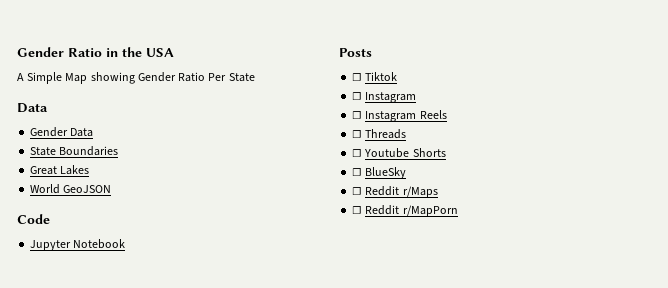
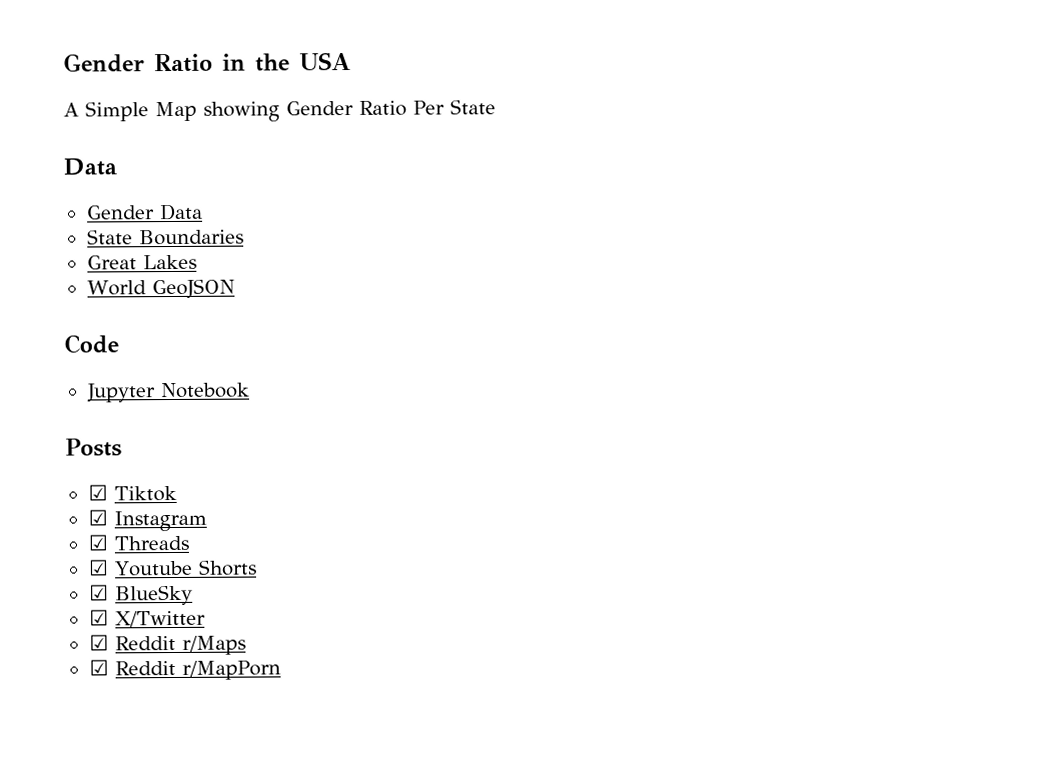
- ☐ Tiktok
- ☐ Instagram
+ ☑ Tiktok
+ ☑ Instagram
- ☐ Instagram Reels
- ☐ Threads
+ ☑ Threads
- ☐ Youtube Shorts
+ ☑ Youtube Shorts
- ☐ BlueSky
+ ☑ BlueSky
- ☐ Reddit r/Maps
+ ☑ X/Twitter
+ ☑ Reddit r/Maps
- ☐ Reddit r/MapPorn
+ ☑ Reddit r/MapPorn

